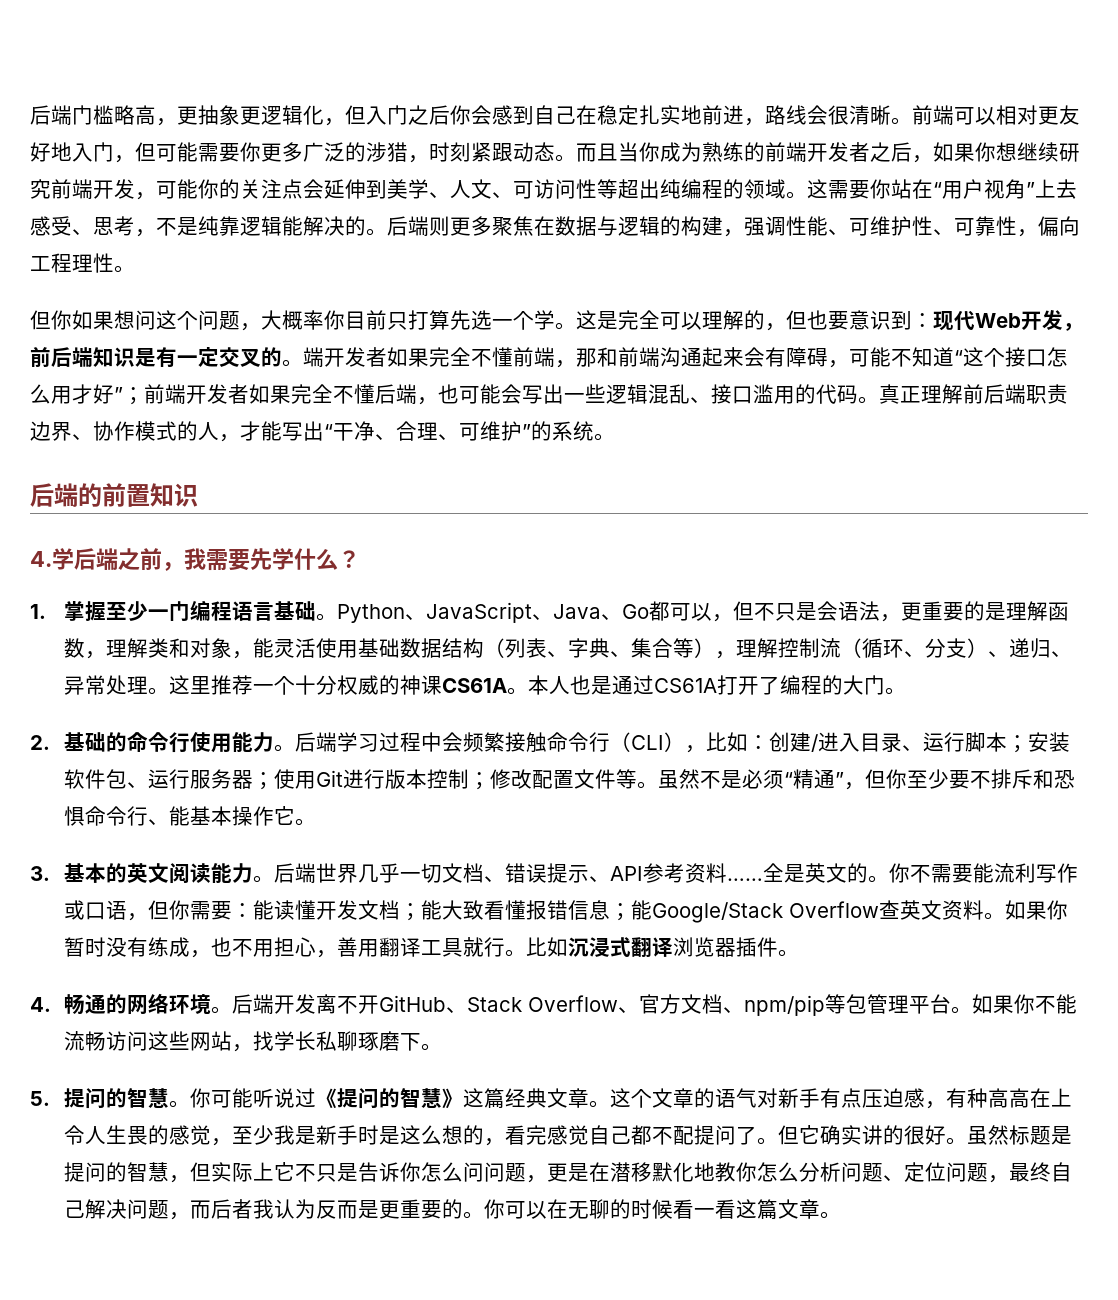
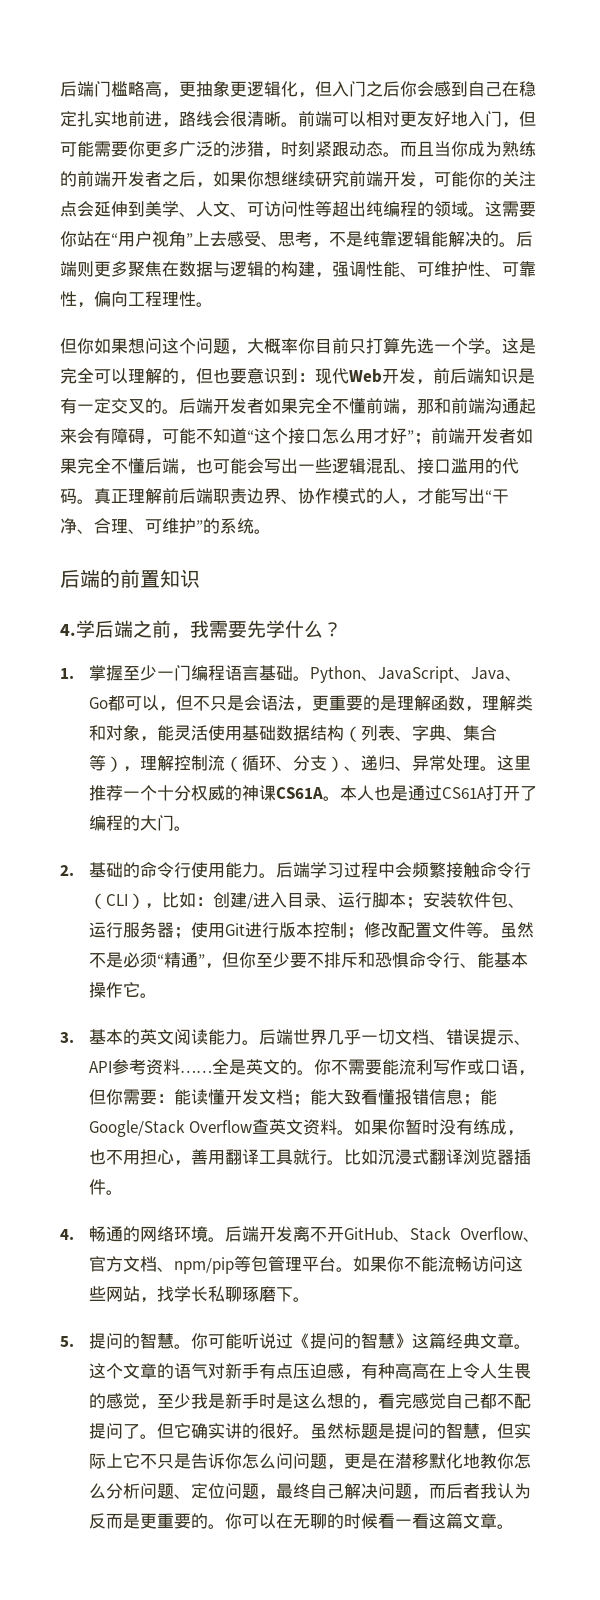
- 端开发者如果完全不懂前端，那和前端沟通起来会有障碍，可能不知道“这个接口怎么用才好”；前端开发者如果完全不懂后端，也可能会写出一些逻辑混乱、接口滥用的代码。
+ 后端开发者如果完全不懂前端，那和前端沟通起来会有障碍，可能不知道“这个接口怎么用才好”；前端开发者如果完全不懂后端，也可能会写出一些逻辑混乱、接口滥用的代码。

